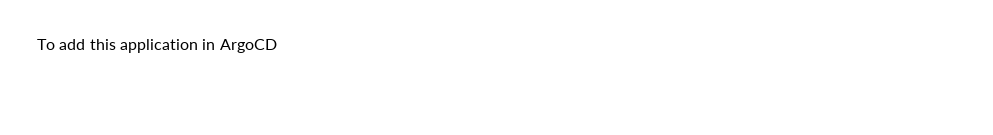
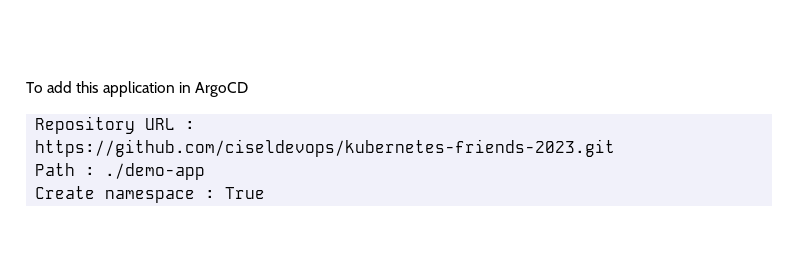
+ Repository URL : https://github.com/ciseldevops/kubernetes-friends-2023.git
+ Path : ./demo-app
+ Create namespace : True

